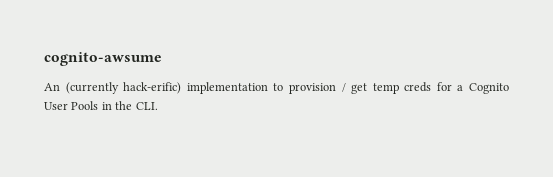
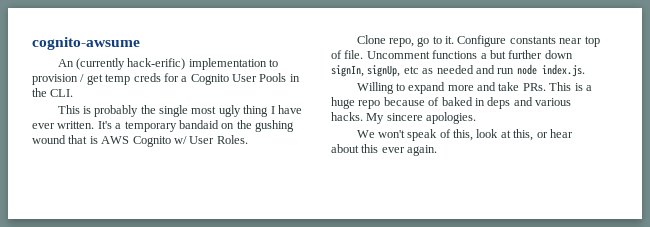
+ This is probably the single most ugly thing I have ever written. It's a temporary bandaid on the gushing wound that is AWS Cognito w/ User Roles.
+ Clone repo, go to it. Configure constants near top of file. Uncomment functions a but further down signIn, signUp, etc as needed and run node index.js.
+ Willing to expand more and take PRs. This is a huge repo because of baked in deps and various hacks. My sincere apologies.
+ We won't speak of this, look at this, or hear about this ever again.

